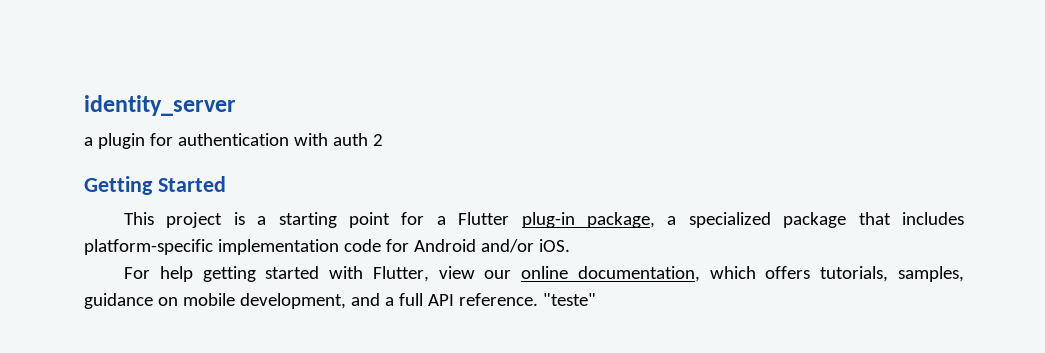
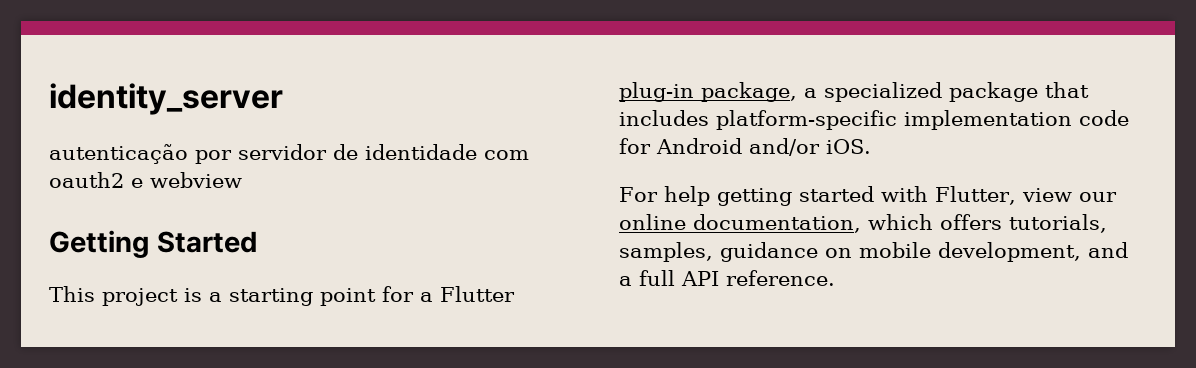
- a plugin for authentication with auth 2
+ autenticação por servidor de identidade com oauth2 e webview
- "teste"

